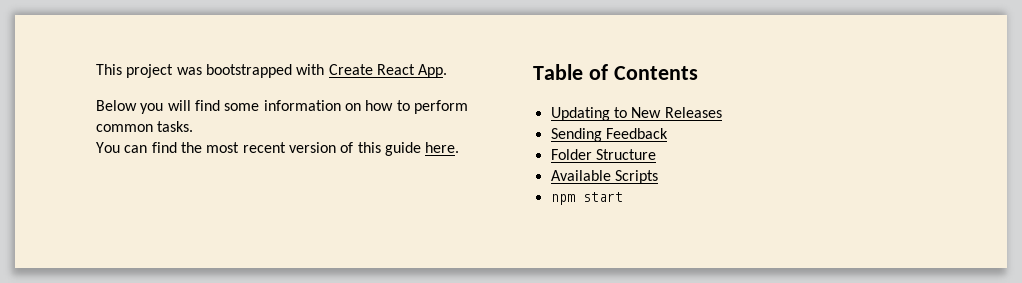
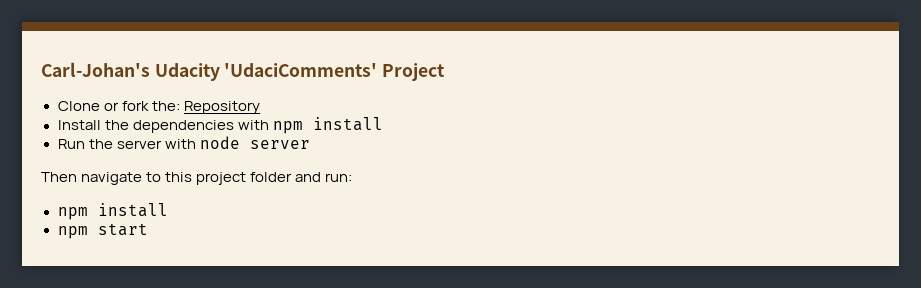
- This project was bootstrapped with Create React App.
- Below you will find some information on how to perform common tasks.
- You can find the most recent version of this guide here.
- Table of Contents
- Updating to New Releases
- Sending Feedback
- Folder Structure
- Available Scripts
+ Carl-Johan's Udacity 'UdaciComments' Project
+ Clone or fork the: Repository
+ Install the dependencies with npm install
+ Run the server with node server
+ Then navigate to this project folder and run:
+ npm install

